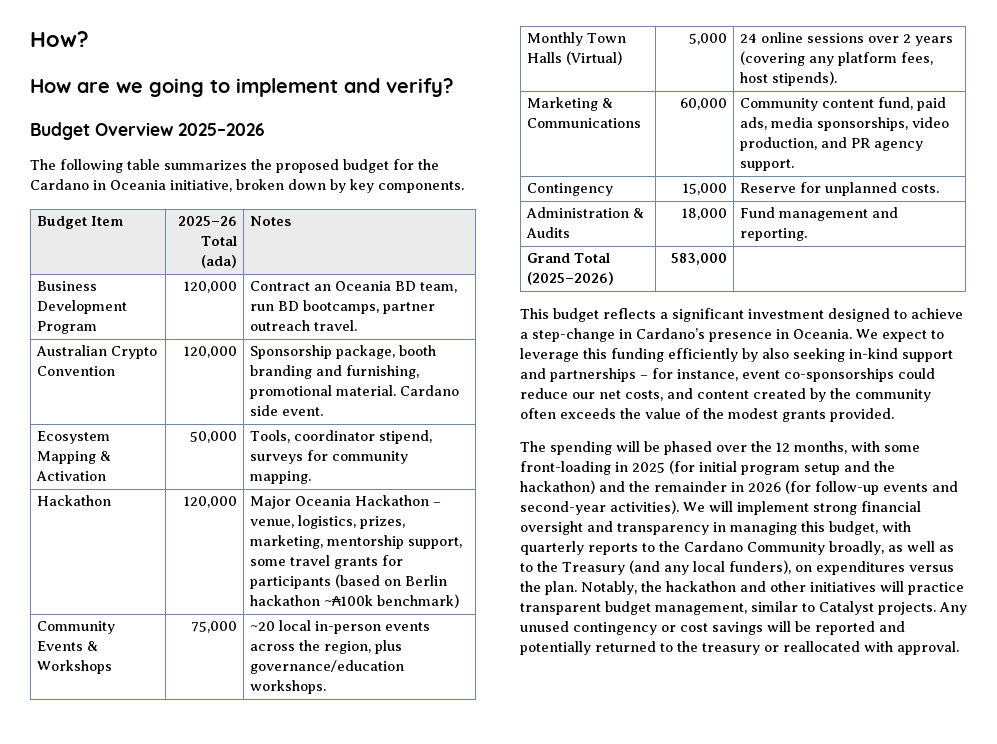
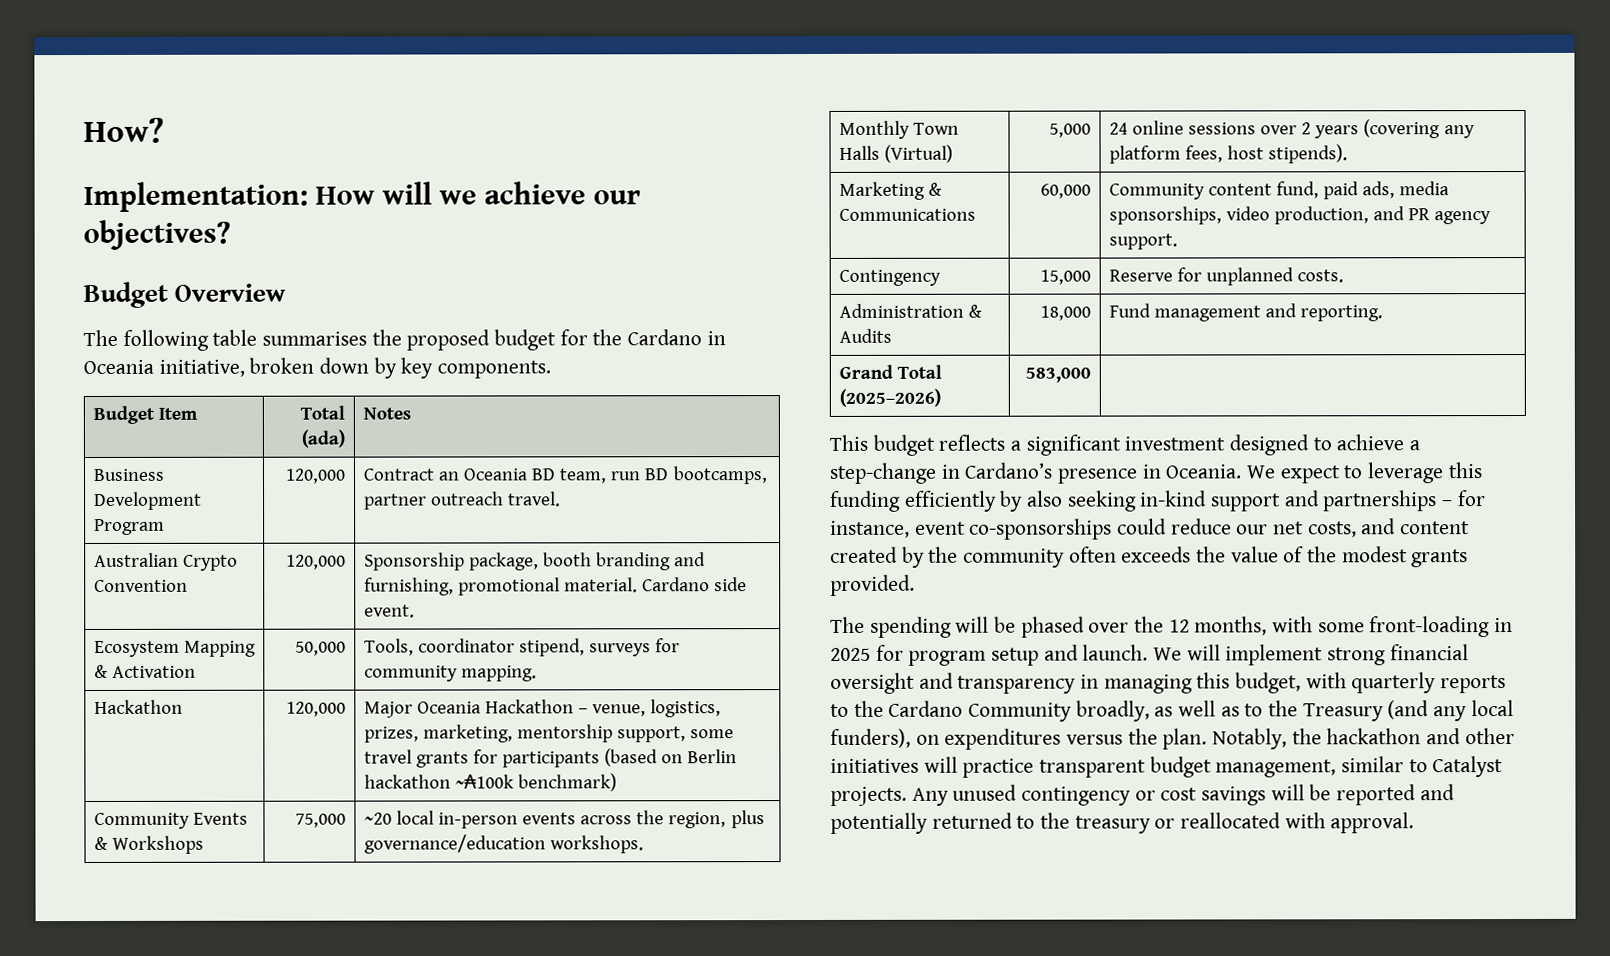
- How are we going to implement and verify?
+ Implementation: How will we achieve our objectives?
- Budget Overview 2025–2026
+ Budget Overview
- The following table summarizes the proposed budget for the Cardano in Oceania initiative, broken down by key components.
+ The following table summarises the proposed budget for the Cardano in Oceania initiative, broken down by key components.
- Budget Item | 2025–26 Total (ada) | Notes
+ Budget Item | Total (ada) | Notes
- The spending will be phased over the 12 months, with some front-loading in 2025 (for initial program setup and the hackathon) and the remainder in 2026 (for follow-up events and second-year activities).
+ The spending will be phased over the 12 months, with some front-loading in 2025 for program setup and launch.

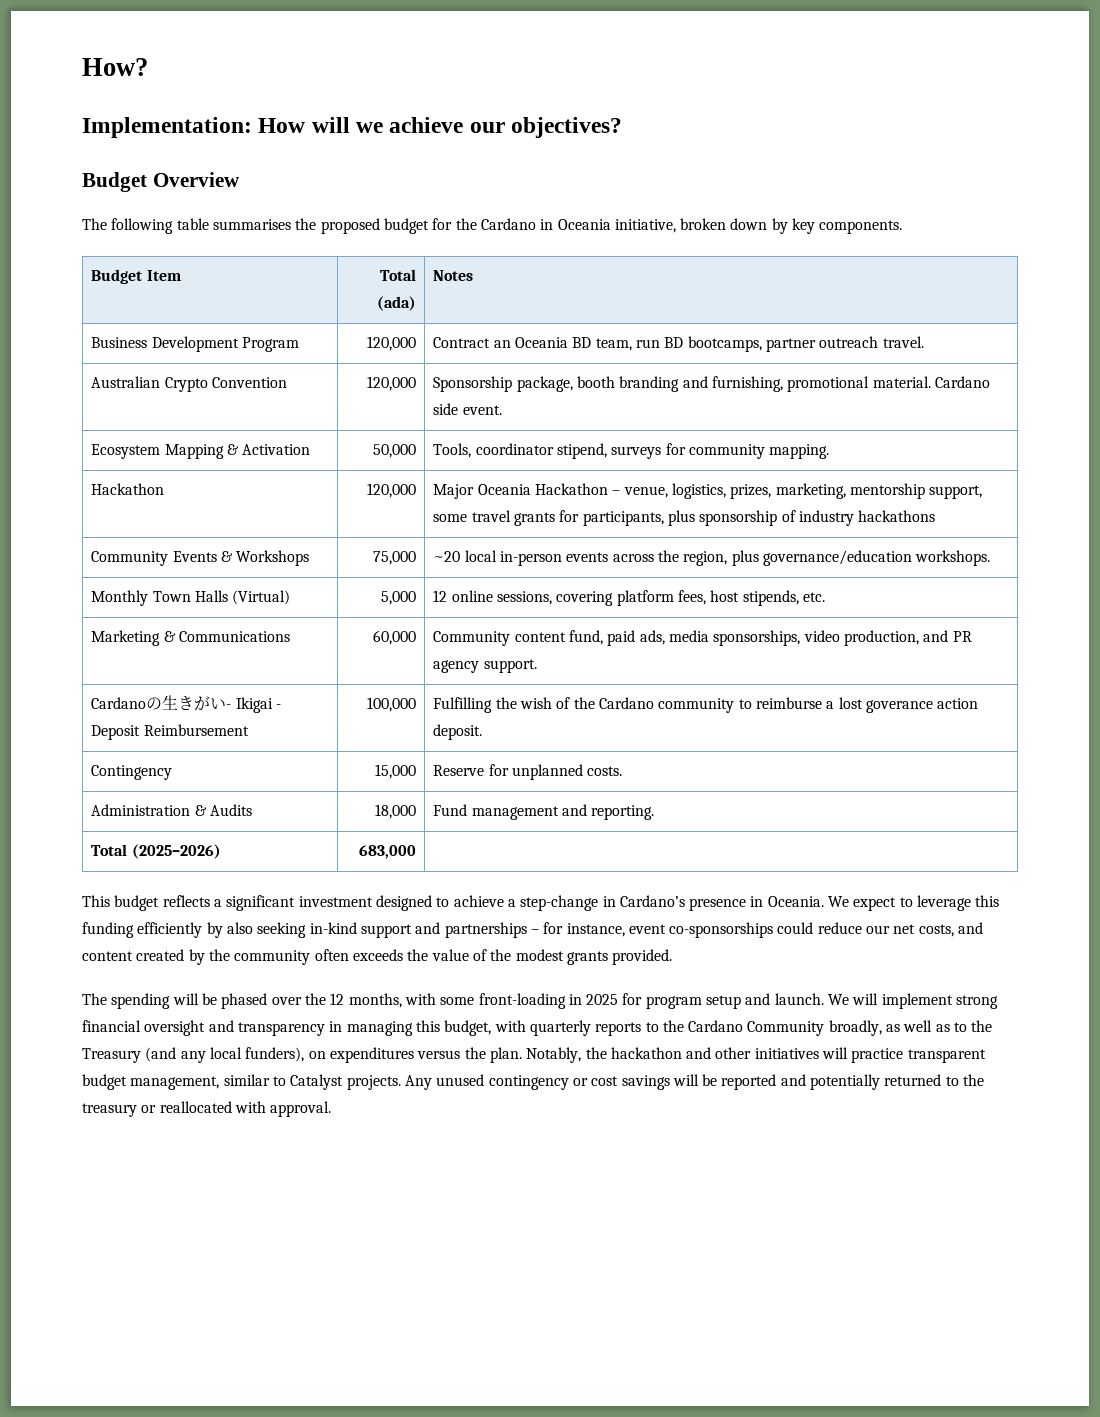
- Hackathon | 120,000 | Major Oceania Hackathon – venue, logistics, prizes, marketing, mentorship support, some travel grants for participants (based on Berlin hackathon ~₳100k benchmark)
+ Hackathon | 120,000 | Major Oceania Hackathon – venue, logistics, prizes, marketing, mentorship support, some travel grants for participants, plus sponsorship of industry hackathons
- Monthly Town Halls (Virtual) | 5,000 | 24 online sessions over 2 years (covering any platform fees, host stipends).
+ Monthly Town Halls (Virtual) | 5,000 | 12 online sessions, covering platform fees, host stipends, etc.
+ Cardanoの生きがい- Ikigai - Deposit Reimbursement | 100,000 | Fulfilling the wish of the Cardano community to reimburse a lost goverance action deposit.
- Grand Total (2025–2026) | 583,000 |
+ Total (2025–2026) | 683,000 |

